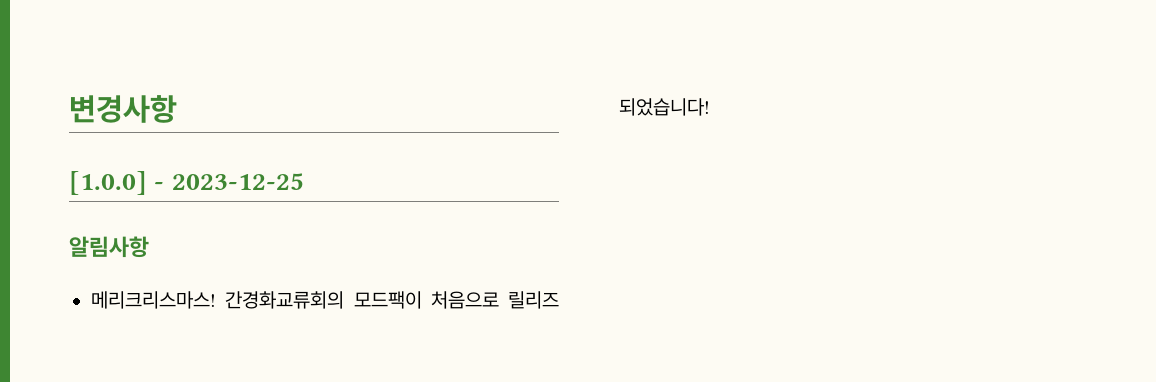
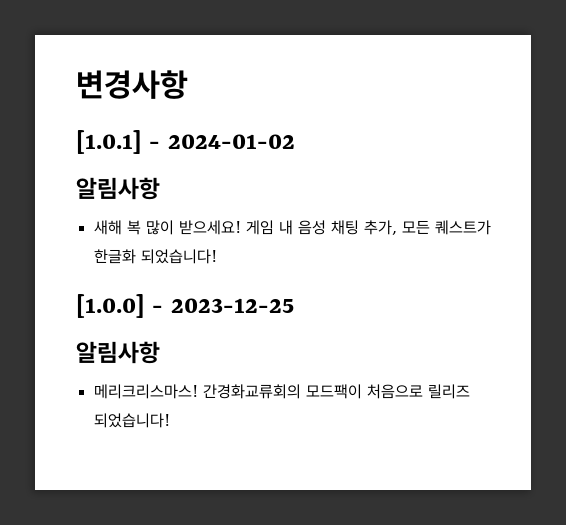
+ [1.0.1] - 2024-01-02
+ 알림사항
+ 새해 복 많이 받으세요! 게임 내 음성 채팅 추가, 모든 퀘스트가 한글화 되었습니다!

